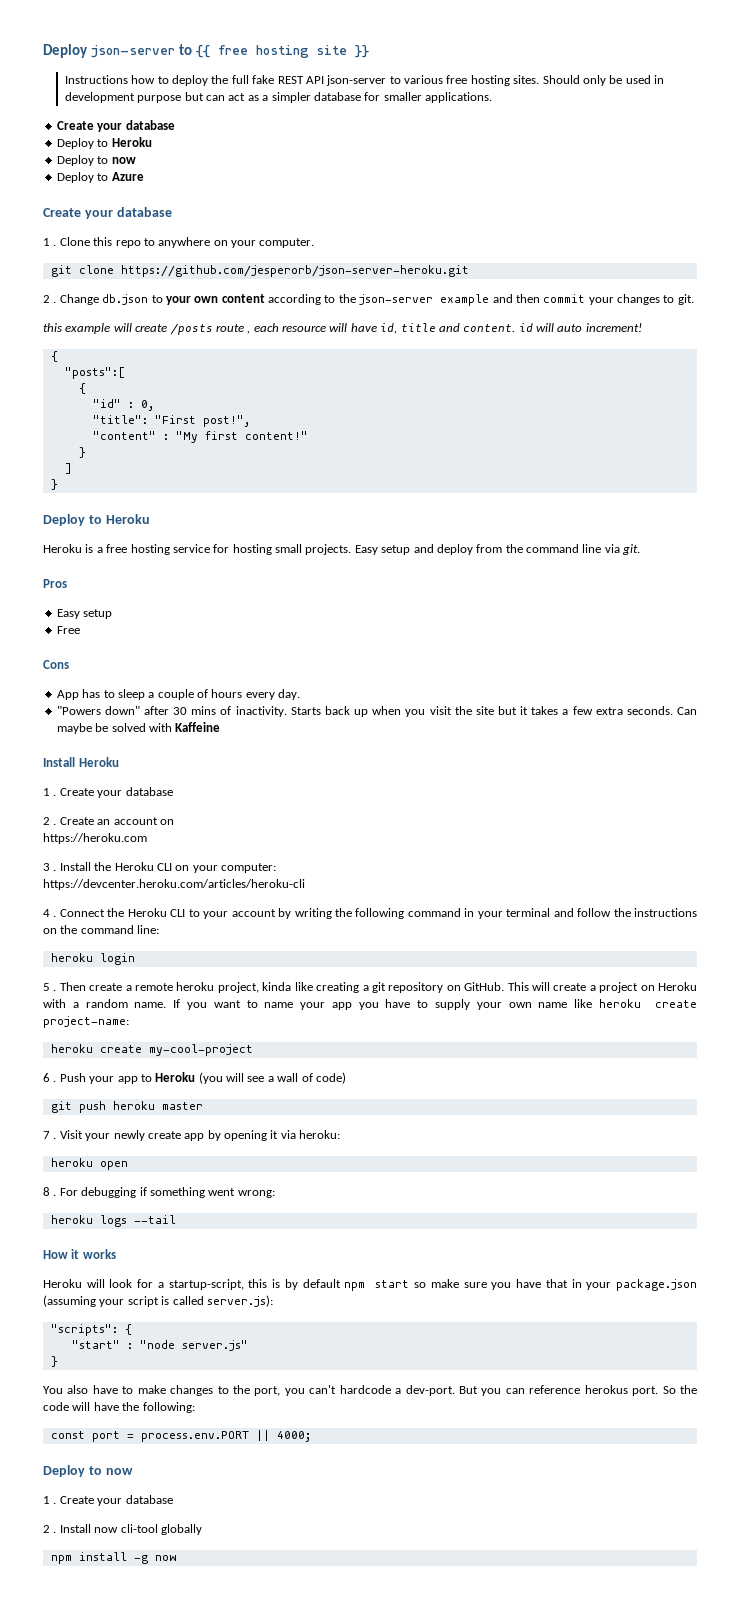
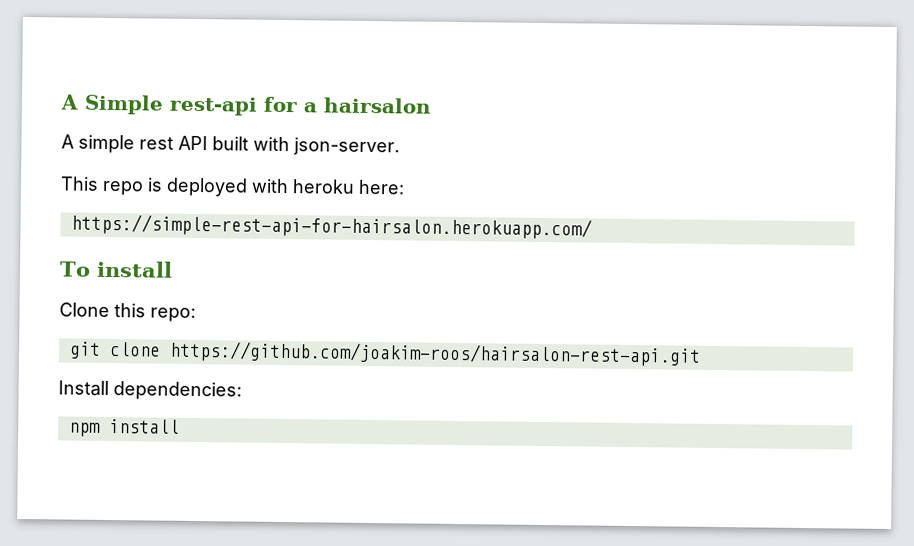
- Deploy json-server to {{ free hosting site }}
- Instructions how to deploy the full fake REST API json-server to various free hosting sites. Should only be used in development purpose but can act as a simpler database for smaller applications.
- Create your database
- Deploy to Heroku
- Deploy to now
- Deploy to Azure
- Create your database
- 1 . Clone this repo to anywhere on your computer.
- git clone https://github.com/jesperorb/json-server-heroku.git
- 2 . Change db.json to your own content according to the json-server example and then commit your changes to git.
- this example will create /posts route , each resource will have id, title and content. id will auto increment!
- {
- "posts":[
- {
- "id" : 0,
- "title": "First post!",
- "content" : "My first content!"
- }
- ]
- }
- Deploy to Heroku
- Heroku is a free hosting service for hosting small projects. Easy setup and deploy from the command line via git.
- Pros
- Easy setup
- Free
- Cons
- App has to sleep a couple of hours every day.
- "Powers down" after 30 mins of inactivity. Starts back up when you visit the site but it takes a few extra seconds. Can maybe be solved with Kaffeine
- Install Heroku
- 1 . Create your database
- 2 . Create an account on
- https://heroku.com
- 3 . Install the Heroku CLI on your computer:
- https://devcenter.heroku.com/articles/heroku-cli
- 4 . Connect the Heroku CLI to your account by writing the following command in your terminal and follow the instructions on the command line:
- heroku login
- 5 . Then create a remote heroku project, kinda like creating a git repository on GitHub. This will create a project on Heroku with a random name. If you want to name your app you have to supply your own name like heroku create project-name:
- heroku create my-cool-project
- 6 . Push your app to Heroku (you will see a wall of code)
- git push heroku master
- 7 . Visit your newly create app by opening it via heroku:
- heroku open
- 8 . For debugging if something went wrong:
- heroku logs --tail
- How it works
- Heroku will look for a startup-script, this is by default npm start so make sure you have that in your package.json (assuming your script is called server.js):
- "scripts": {
- "start" : "node server.js"
- }
- You also have to make changes to the port, you can't hardcode a dev-port. But you can reference herokus port. So the code will have the following:
- const port = process.env.PORT || 4000;
- Deploy to now
- 1 . Create your database
- 2 . Install now cli-tool globally
+ A Simple rest-api for a hairsalon
+ A simple rest API built with json-server.
+ This repo is deployed with heroku here:
+ https://simple-rest-api-for-hairsalon.herokuapp.com/
+ To install
+ Clone this repo:
+ git clone https://github.com/joakim-roos/hairsalon-rest-api.git
+ Install dependencies:
- npm install -g now
+ npm install

